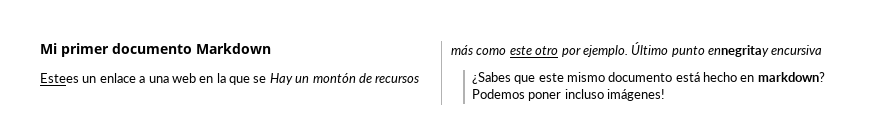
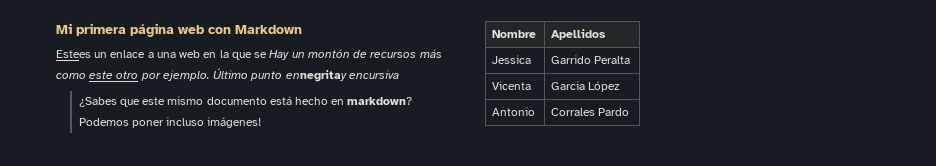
- Mi primer documento Markdown
+ Mi primera página web con Markdown
+ Nombre | Apellidos
+ Jessica | Garrido Peralta
+ Vicenta | Garcia López
+ Antonio | Corrales Pardo

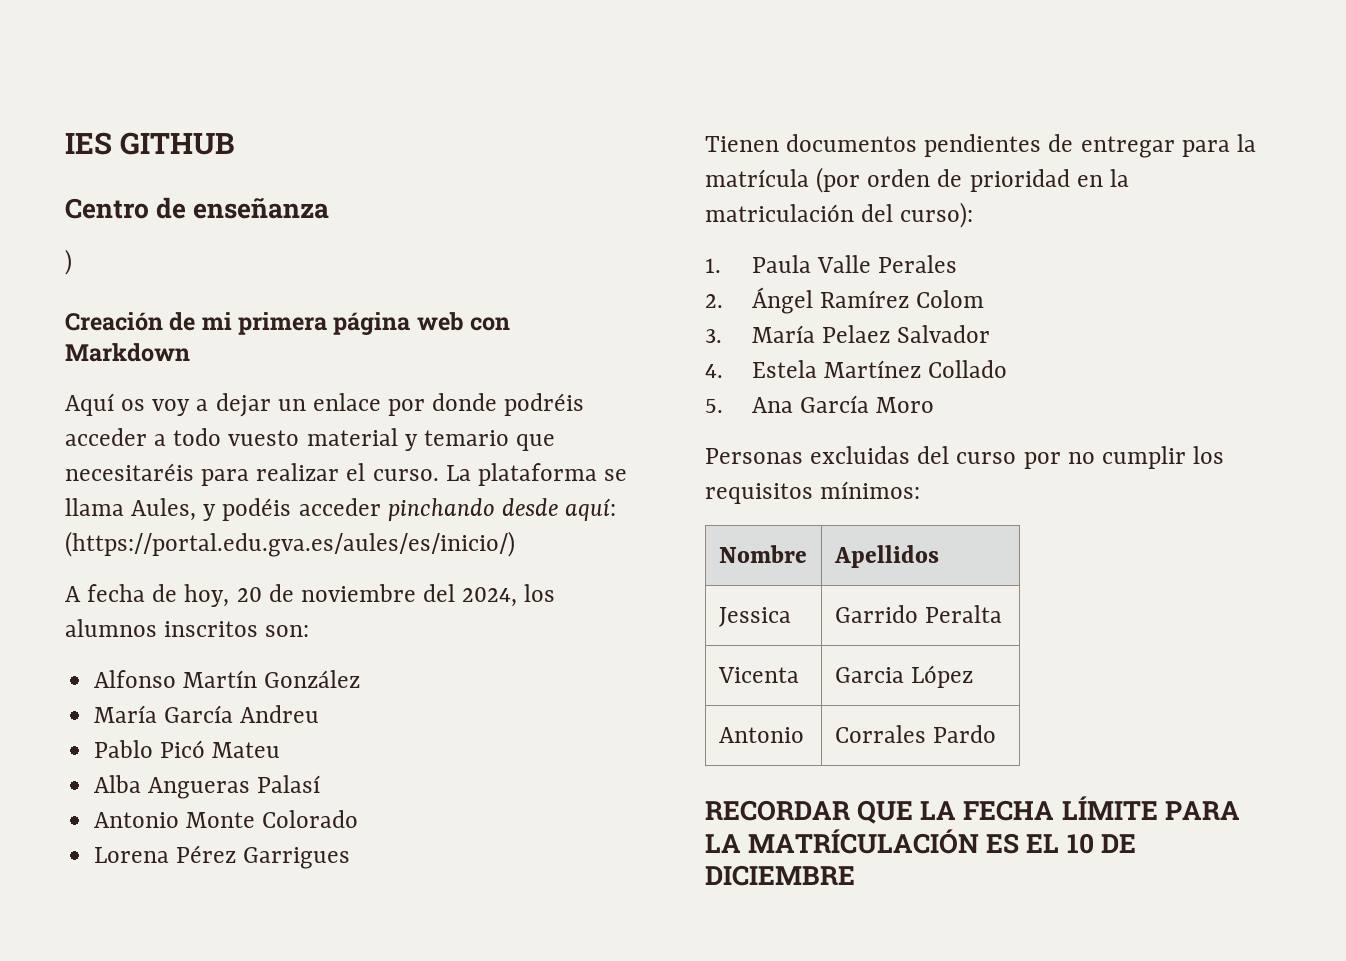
- Mi primera página web con Markdown
+ IES GITHUB
+ Centro de enseñanza
+ )
+ Creación de mi primera página web con Markdown
- Estees un enlace a una web en la que se Hay un montón de recursos más como este otro por ejemplo. Último punto ennegritay encursiva
- ¿Sabes que este mismo documento está hecho en markdown? Podemos poner incluso imágenes!
+ Aquí os voy a dejar un enlace por donde podréis acceder a todo vuesto material y temario que necesitaréis para realizar el curso. La plataforma se llama Aules, y podéis acceder pinchando desde aquí: (https://portal.edu.gva.es/aules/es/inicio/)
+ A fecha de hoy, 20 de noviembre del 2024, los alumnos inscritos son:
+ Alfonso Martín González
+ María García Andreu
+ Pablo Picó Mateu
+ Alba Angueras Palasí
+ Antonio Monte Colorado
+ Lorena Pérez Garrigues
+ Tienen documentos pendientes de entregar para la matrícula (por orden de prioridad en la matriculación del curso):
+ 1. Paula Valle Perales
+ 2. Ángel Ramírez Colom
+ 3. María Pelaez Salvador
+ 4. Estela Martínez Collado
+ 5. Ana García Moro
+ Personas excluidas del curso por no cumplir los requisitos mínimos:
+ RECORDAR QUE LA FECHA LÍMITE PARA LA MATRÍCULACIÓN ES EL 10 DE DICIEMBRE

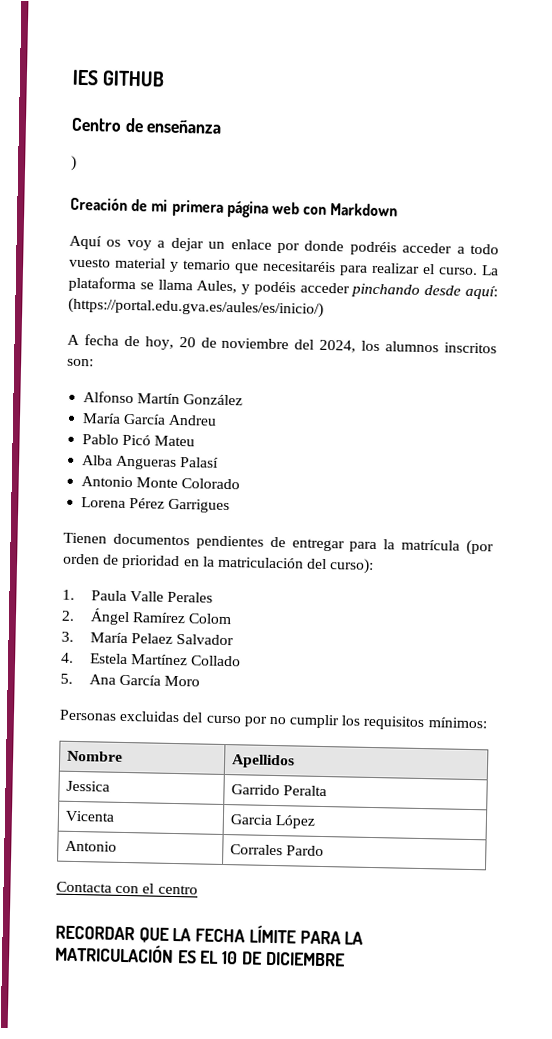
+ Contacta con el centro
- RECORDAR QUE LA FECHA LÍMITE PARA LA MATRÍCULACIÓN ES EL 10 DE DICIEMBRE
+ RECORDAR QUE LA FECHA LÍMITE PARA LA MATRICULACIÓN ES EL 10 DE DICIEMBRE

